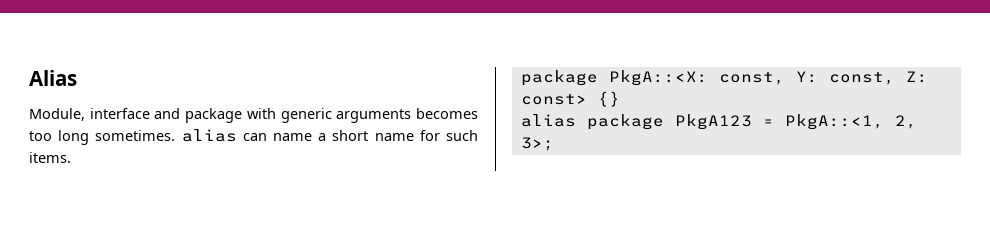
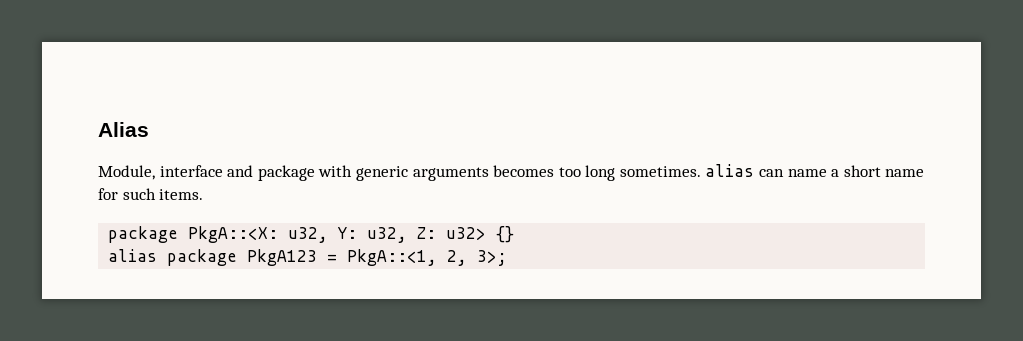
- package PkgA::<X: const, Y: const, Z: const> {}
+ package PkgA::<X: u32, Y: u32, Z: u32> {}

